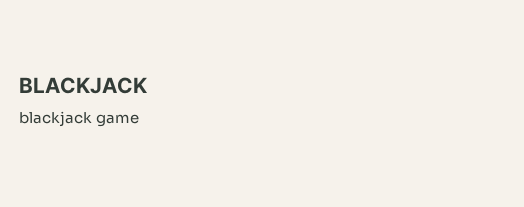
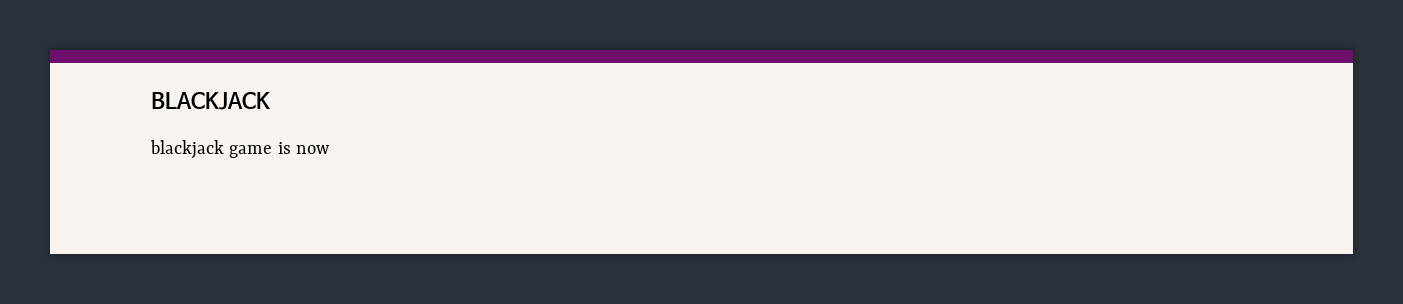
- blackjack game
+ blackjack game is now

